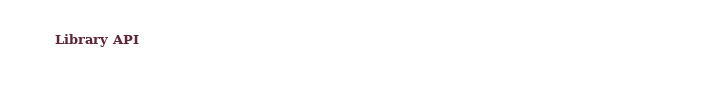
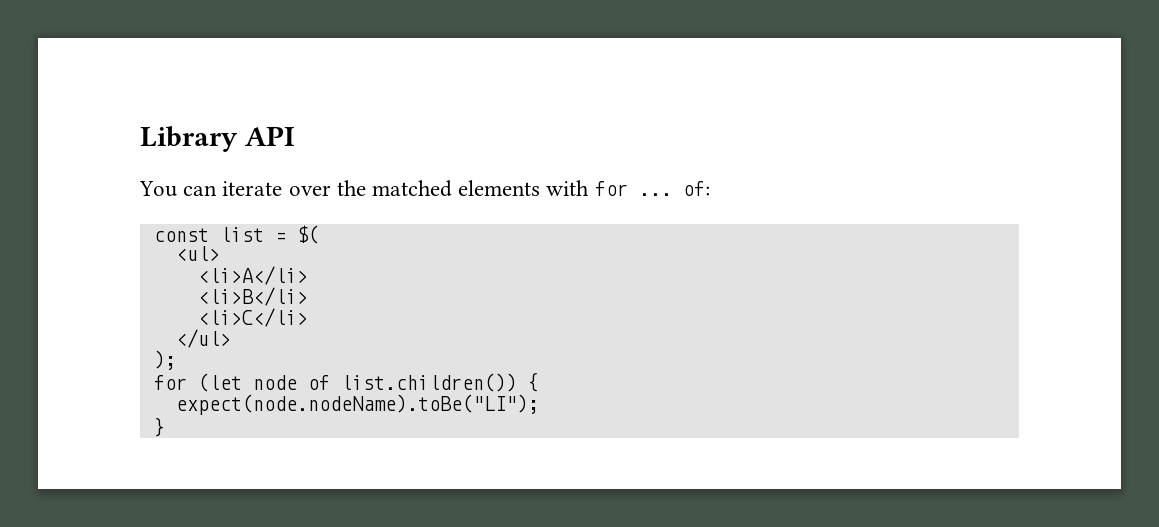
+ You can iterate over the matched elements with for ... of:
+ const list = $(
+ <ul>
+ <li>A</li>
+ <li>B</li>
+ <li>C</li>
+ </ul>
+ );
+ for (let node of list.children()) {
+ expect(node.nodeName).toBe("LI");
+ }

